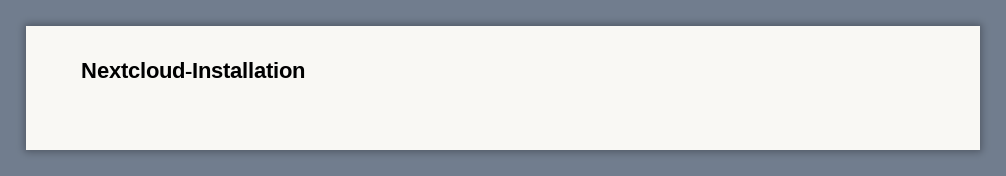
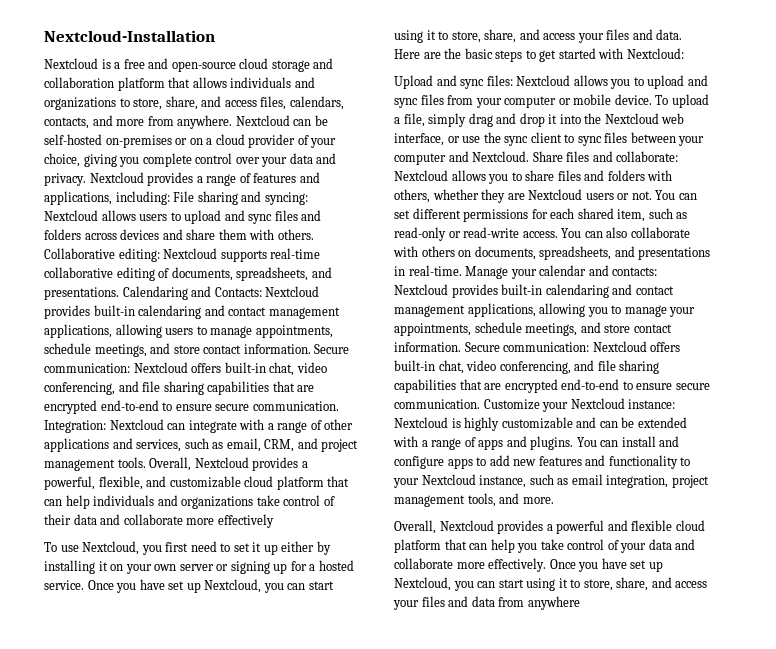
+ Nextcloud is a free and open-source cloud storage and collaboration platform that allows individuals and organizations to store, share, and access files, calendars, contacts, and more from anywhere. Nextcloud can be self-hosted on-premises or on a cloud provider of your choice, giving you complete control over your data and privacy. Nextcloud provides a range of features and applications, including: File sharing and syncing: Nextcloud allows users to upload and sync files and folders across devices and share them with others. Collaborative editing: Nextcloud supports real-time collaborative editing of documents, spreadsheets, and presentations. Calendaring and Contacts: Nextcloud provides built-in calendaring and contact management applications, allowing users to manage appointments, schedule meetings, and store contact information. Secure communication: Nextcloud offers built-in chat, video conferencing, and file sharing capabilities that are encrypted end-to-end to ensure secure communication. Integration: Nextcloud can integrate with a range of other applications and services, such as email, CRM, and project management tools. Overall, Nextcloud provides a powerful, flexible, and customizable cloud platform that can help individuals and organizations take control of their data and collaborate more effectively
+ To use Nextcloud, you first need to set it up either by installing it on your own server or signing up for a hosted service. Once you have set up Nextcloud, you can start using it to store, share, and access your files and data. Here are the basic steps to get started with Nextcloud:
+ Upload and sync files: Nextcloud allows you to upload and sync files from your computer or mobile device. To upload a file, simply drag and drop it into the Nextcloud web interface, or use the sync client to sync files between your computer and Nextcloud. Share files and collaborate: Nextcloud allows you to share files and folders with others, whether they are Nextcloud users or not. You can set different permissions for each shared item, such as read-only or read-write access. You can also collaborate with others on documents, spreadsheets, and presentations in real-time. Manage your calendar and contacts: Nextcloud provides built-in calendaring and contact management applications, allowing you to manage your appointments, schedule meetings, and store contact information. Secure communication: Nextcloud offers built-in chat, video conferencing, and file sharing capabilities that are encrypted end-to-end to ensure secure communication. Customize your Nextcloud instance: Nextcloud is highly customizable and can be extended with a range of apps and plugins. You can install and configure apps to add new features and functionality to your Nextcloud instance, such as email integration, project management tools, and more.
+ Overall, Nextcloud provides a powerful and flexible cloud platform that can help you take control of your data and collaborate more effectively. Once you have set up Nextcloud, you can start using it to store, share, and access your files and data from anywhere

